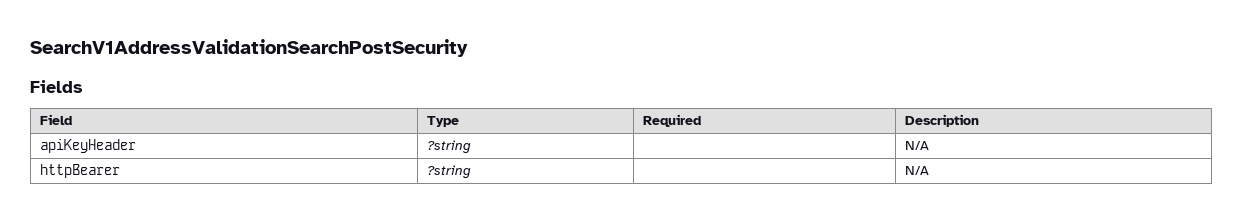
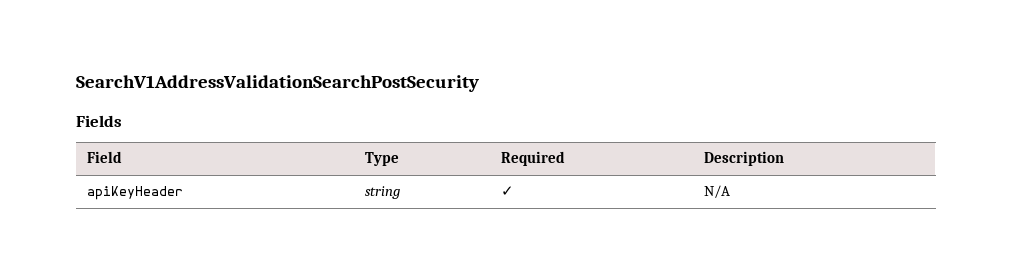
- apiKeyHeader | ?string | | N/A
- httpBearer | ?string | | N/A
+ apiKeyHeader | string | ✓ | N/A

